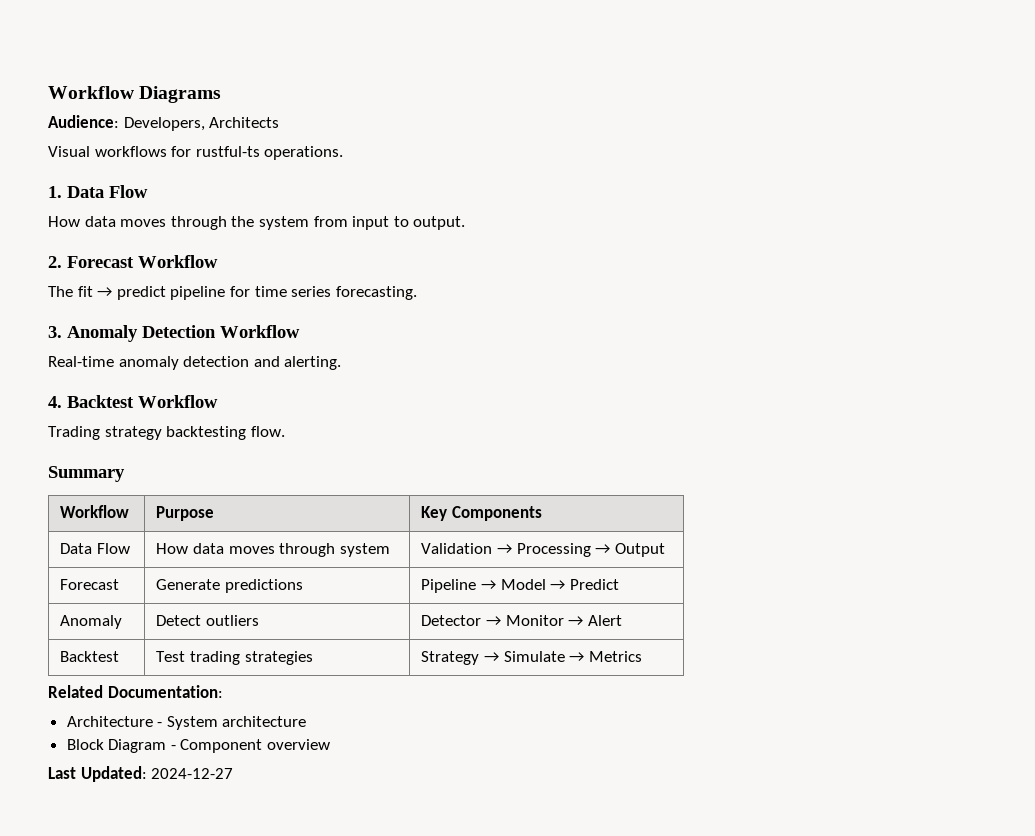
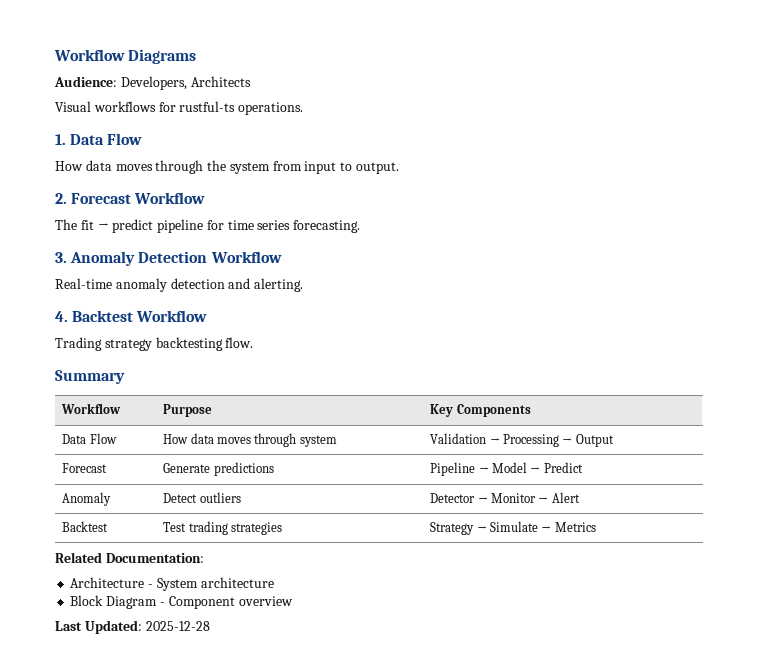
- Last Updated: 2024-12-27
+ Last Updated: 2025-12-28

